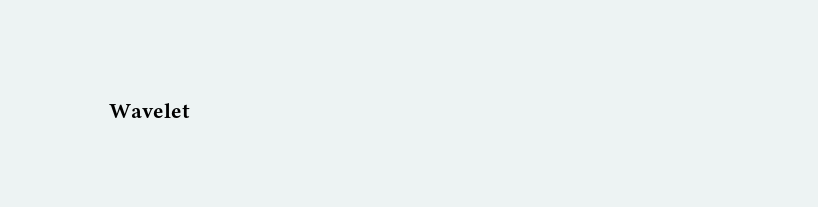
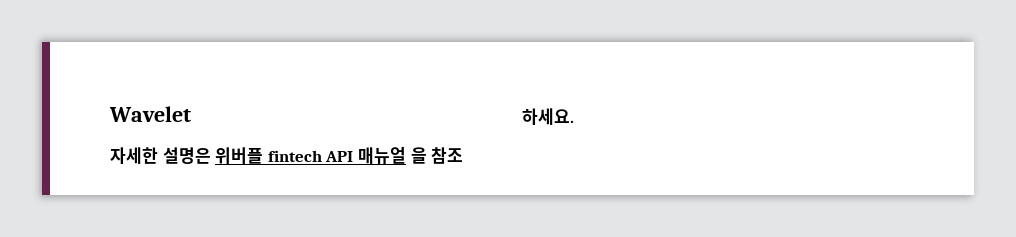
+ 자세한 설명은 위버플 fintech API 매뉴얼 을 참조 하세요.

